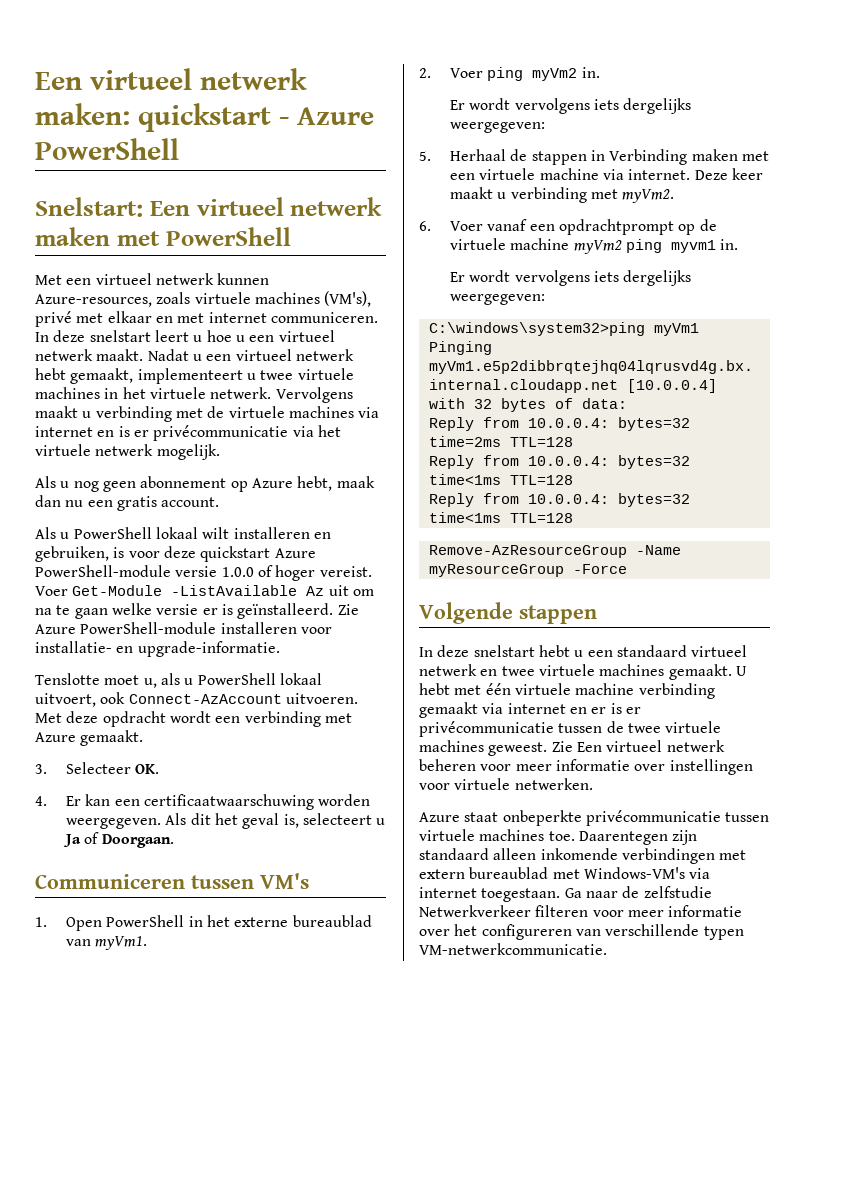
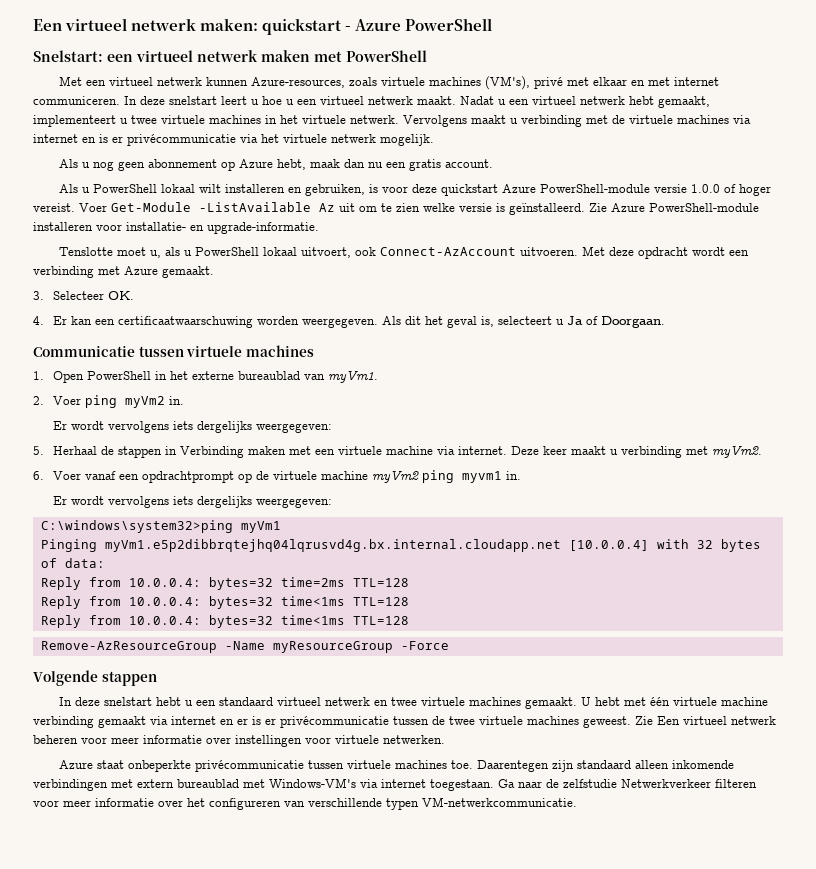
- Snelstart: Een virtueel netwerk maken met PowerShell
+ Snelstart: een virtueel netwerk maken met PowerShell
- Voer Get-Module -ListAvailable Az uit om na te gaan welke versie er is geïnstalleerd.
+ Voer Get-Module -ListAvailable Az uit om te zien welke versie is geïnstalleerd.
- Communiceren tussen VM's
+ Communicatie tussen virtuele machines

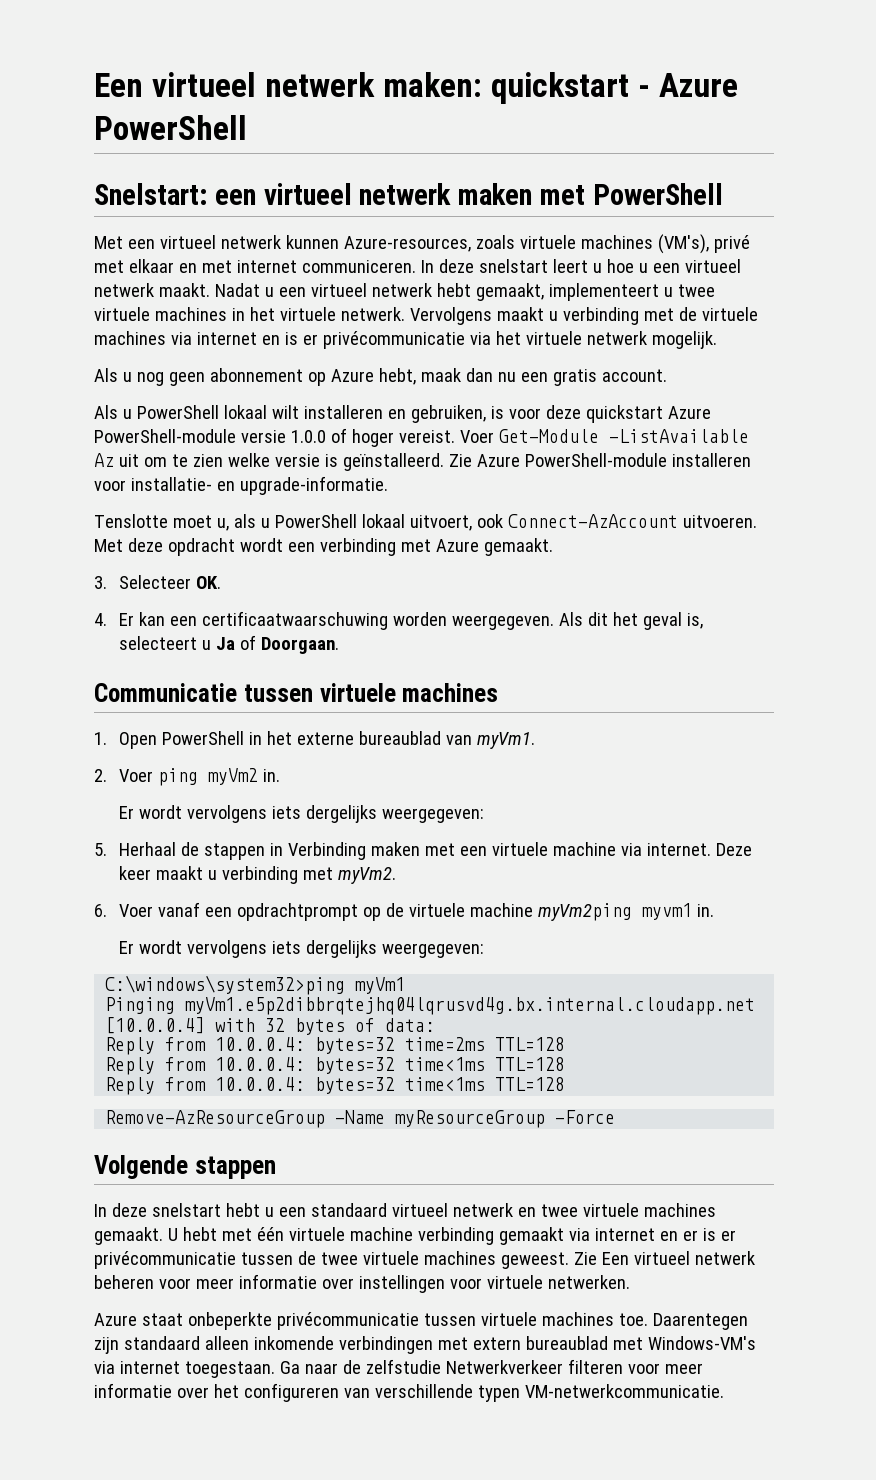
- 6. Voer vanaf een opdrachtprompt op de virtuele machine myVm2 ping myvm1 in.
+ 6. Voer vanaf een opdrachtprompt op de virtuele machine myVm2ping myvm1 in.

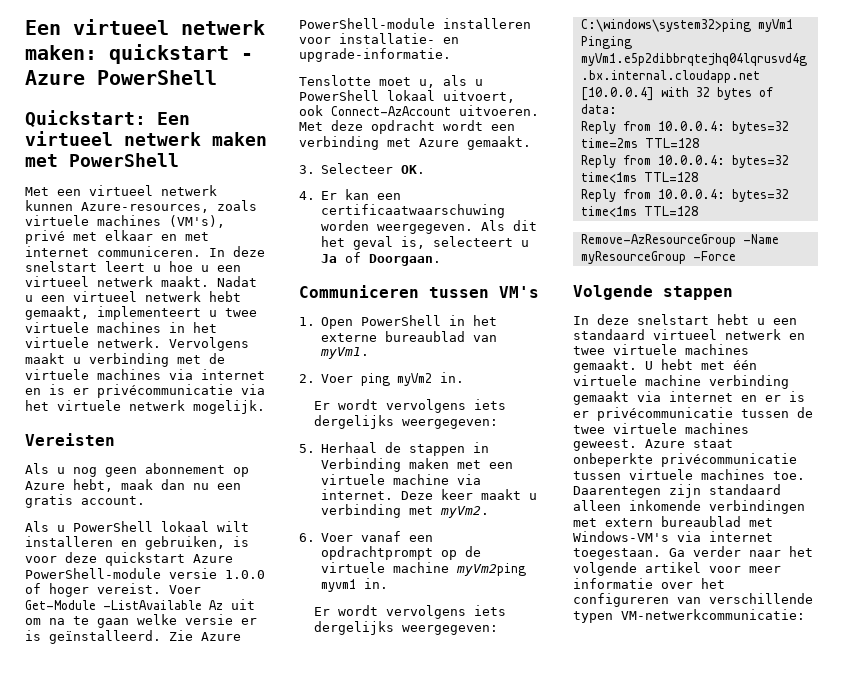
- Snelstart: een virtueel netwerk maken met PowerShell
+ Quickstart: Een virtueel netwerk maken met PowerShell
+ Vereisten
- Voer Get-Module -ListAvailable Az uit om te zien welke versie is geïnstalleerd.
+ Voer Get-Module -ListAvailable Az uit om na te gaan welke versie er is geïnstalleerd.
- Communicatie tussen virtuele machines
+ Communiceren tussen VM's
- U hebt met één virtuele machine verbinding gemaakt via internet en er is er privécommunicatie tussen de twee virtuele machines geweest. Zie Een virtueel netwerk beheren voor meer informatie over instellingen voor virtuele netwerken.
- Azure staat onbeperkte privécommunicatie tussen virtuele machines toe.
+ U hebt met één virtuele machine verbinding gemaakt via internet en er is er privécommunicatie tussen de twee virtuele machines geweest. Azure staat onbeperkte privécommunicatie tussen virtuele machines toe.
- Ga naar de zelfstudie Netwerkverkeer filteren voor meer informatie over het configureren van verschillende typen VM-netwerkcommunicatie.
+ Ga verder naar het volgende artikel voor meer informatie over het configureren van verschillende typen VM-netwerkcommunicatie:

